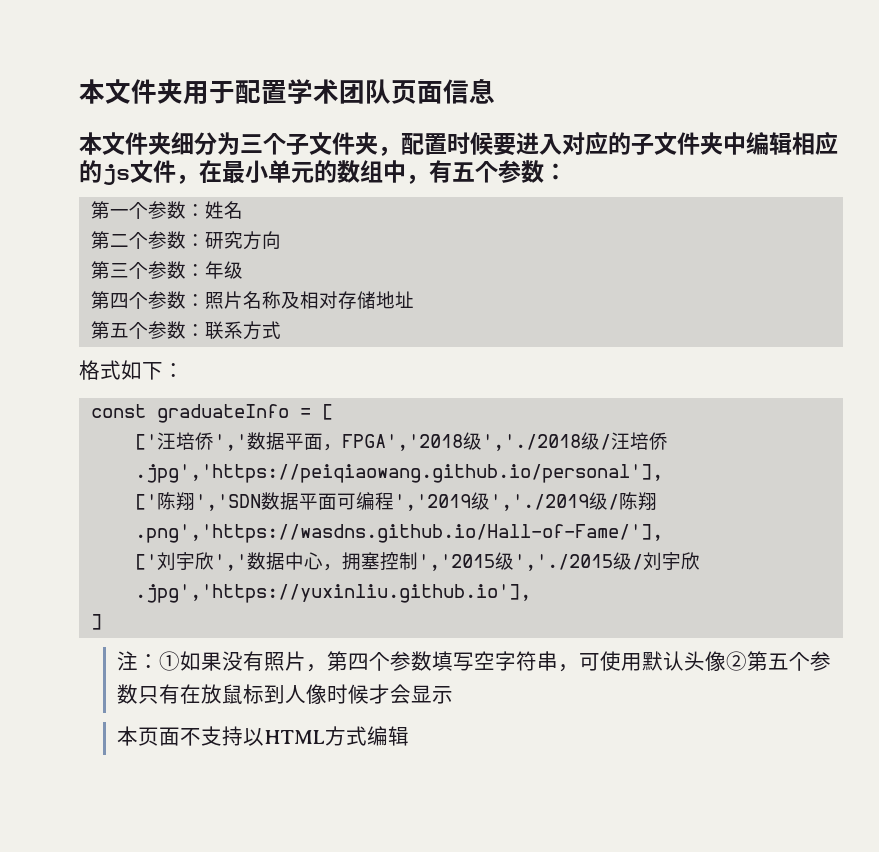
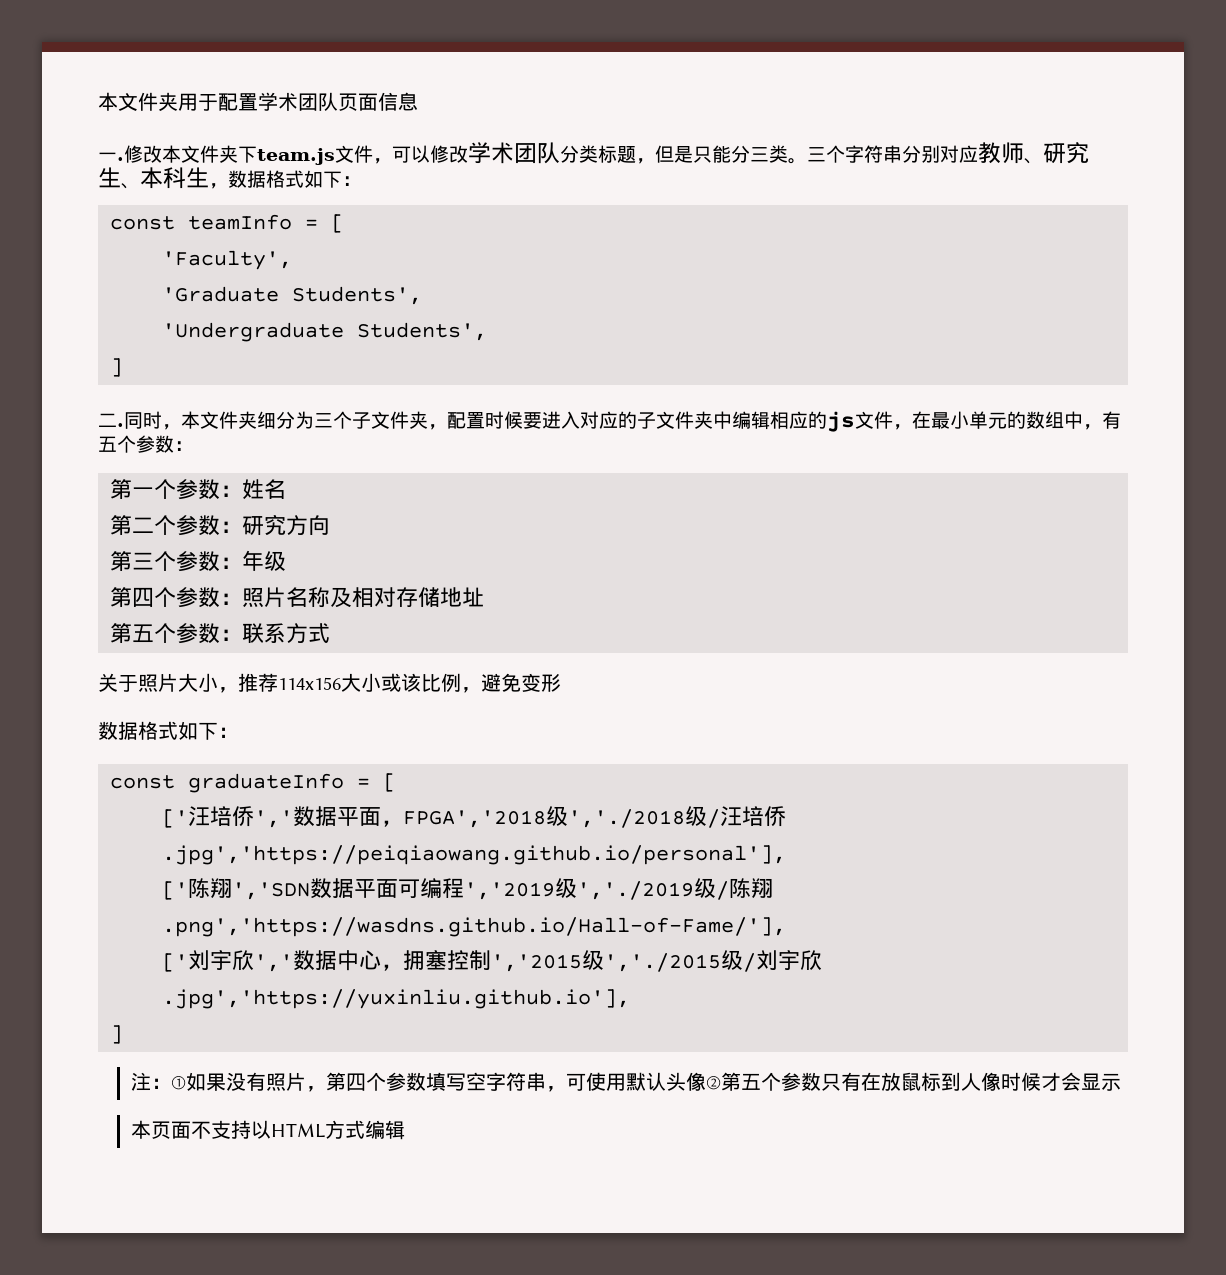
- 本文件夹细分为三个子文件夹，配置时候要进入对应的子文件夹中编辑相应的js文件，在最小单元的数组中，有五个参数：
+ 一.修改本文件夹下team.js文件，可以修改学术团队分类标题，但是只能分三类。三个字符串分别对应教师、研究生、本科生，数据格式如下：
+ const teamInfo = [
+ 'Faculty',
+ 'Graduate Students',
+ 'Undergraduate Students',
+ ]
+ 二.同时，本文件夹细分为三个子文件夹，配置时候要进入对应的子文件夹中编辑相应的js文件，在最小单元的数组中，有五个参数：
- 格式如下：
+ 关于照片大小，推荐114x156大小或该比例，避免变形
+ 数据格式如下：

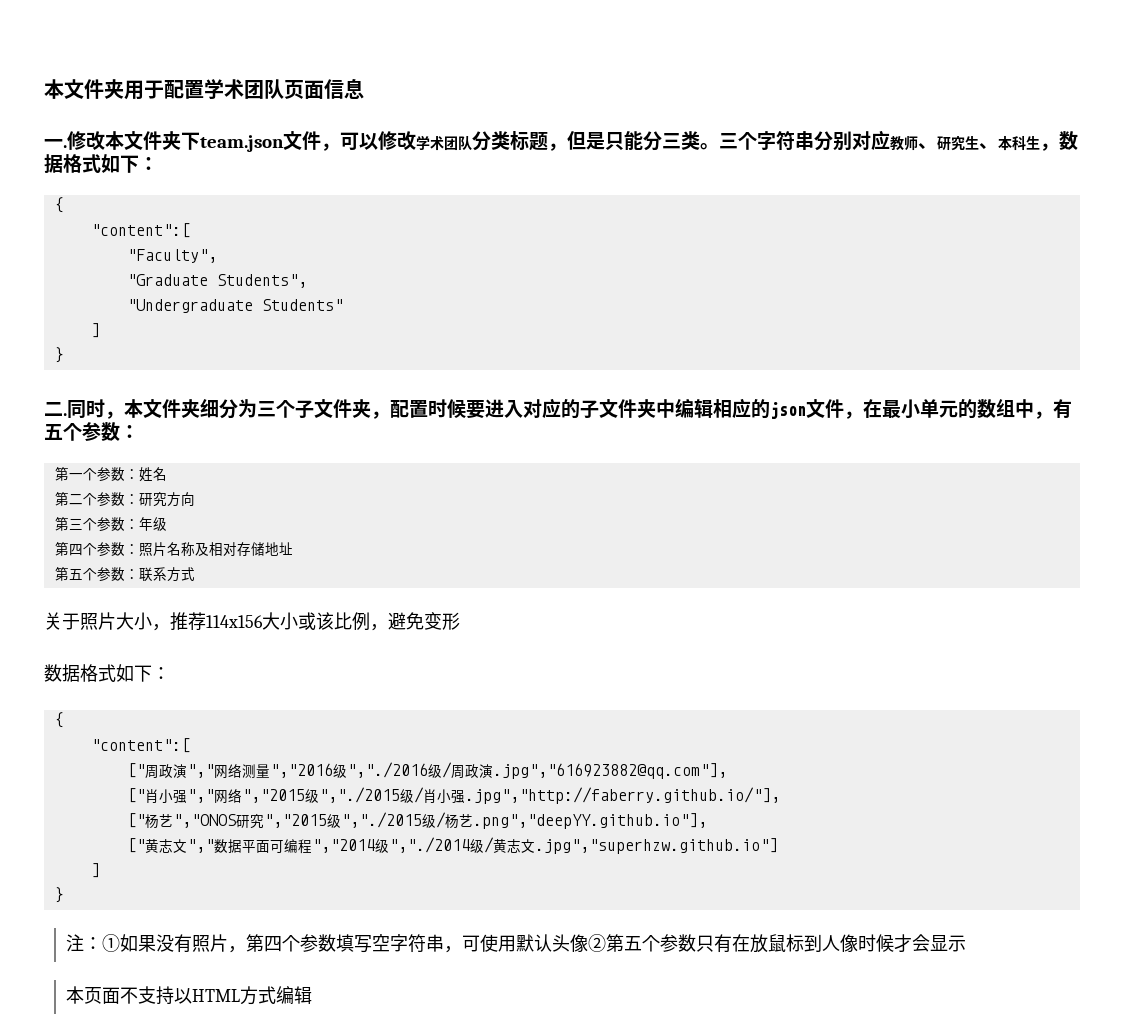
- 修改本文件夹下team.js文件，可以修改学术团队分类标题，但是只能分三类。
+ 修改本文件夹下team.json文件，可以修改学术团队分类标题，但是只能分三类。
  三个字符串分别对应教师、研究生、本科生，数据格式如下：
- const teamInfo = [
- 'Faculty',
- 'Graduate Students',
- 'Undergraduate Students',
+ {
+ "content":[
+ "Faculty",
+ "Graduate Students",
+ "Undergraduate Students"
  ]
+ }
- 同时，本文件夹细分为三个子文件夹，配置时候要进入对应的子文件夹中编辑相应的js文件，在最小单元的数组中，有五个参数：
+ 同时，本文件夹细分为三个子文件夹，配置时候要进入对应的子文件夹中编辑相应的json文件，在最小单元的数组中，有五个参数：
  关于照片大小，推荐114x156大小或该比例，避免变形
  数据格式如下：
- const graduateInfo = [
- ['汪培侨','数据平面，FPGA','2018级','./2018级/汪培侨.jpg','https://peiqiaowang.github.io/personal'],
- ['陈翔','SDN数据平面可编程','2019级','./2019级/陈翔.png','https://wasdns.github.io/Hall-of-Fame/'],
- ['刘宇欣','数据中心，拥塞控制','2015级','./2015级/刘宇欣.jpg','https://yuxinliu.github.io'],
+ {
+ "content":[
+ ["周政演","网络测量","2016级","./2016级/周政演.jpg","616923882@qq.com"],
+ ["肖小强","网络","2015级","./2015级/肖小强.jpg","http://faberry.github.io/"],
+ ["杨艺","ONOS研究","2015级","./2015级/杨艺.png","deepYY.github.io"],
+ ["黄志文","数据平面可编程","2014级","./2014级/黄志文.jpg","superhzw.github.io"]
  ]
+ }

